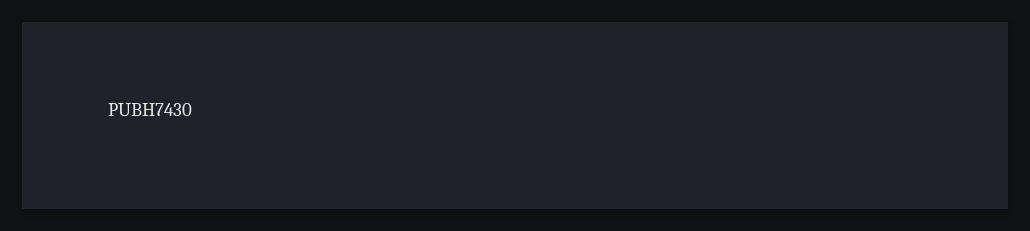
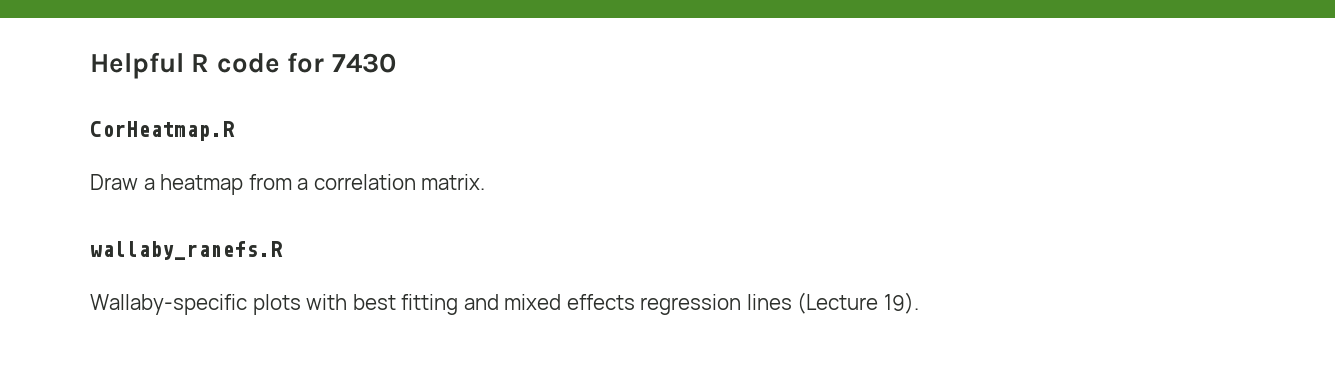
- PUBH7430
+ Helpful R code for 7430
+ CorHeatmap.R
+ Draw a heatmap from a correlation matrix.
+ wallaby_ranefs.R
+ Wallaby-specific plots with best fitting and mixed effects regression lines (Lecture 19).

